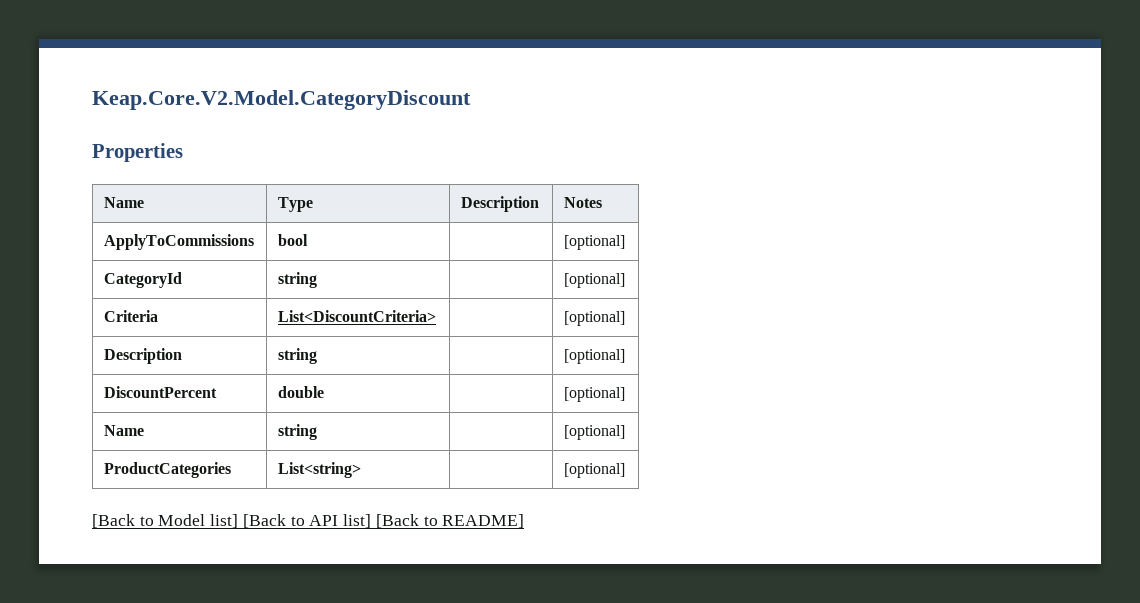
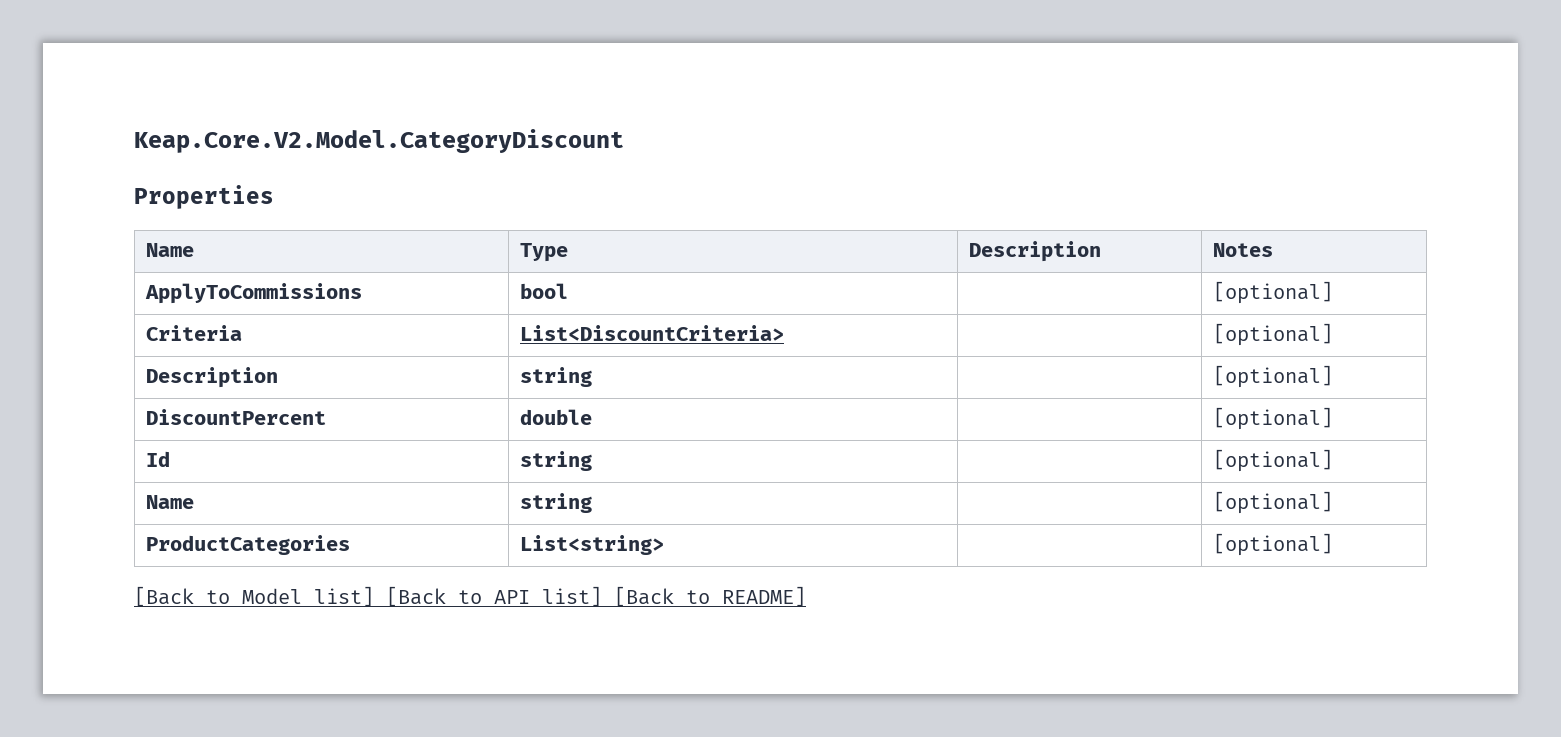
- CategoryId | string | | [optional]
+ Id | string | | [optional]

